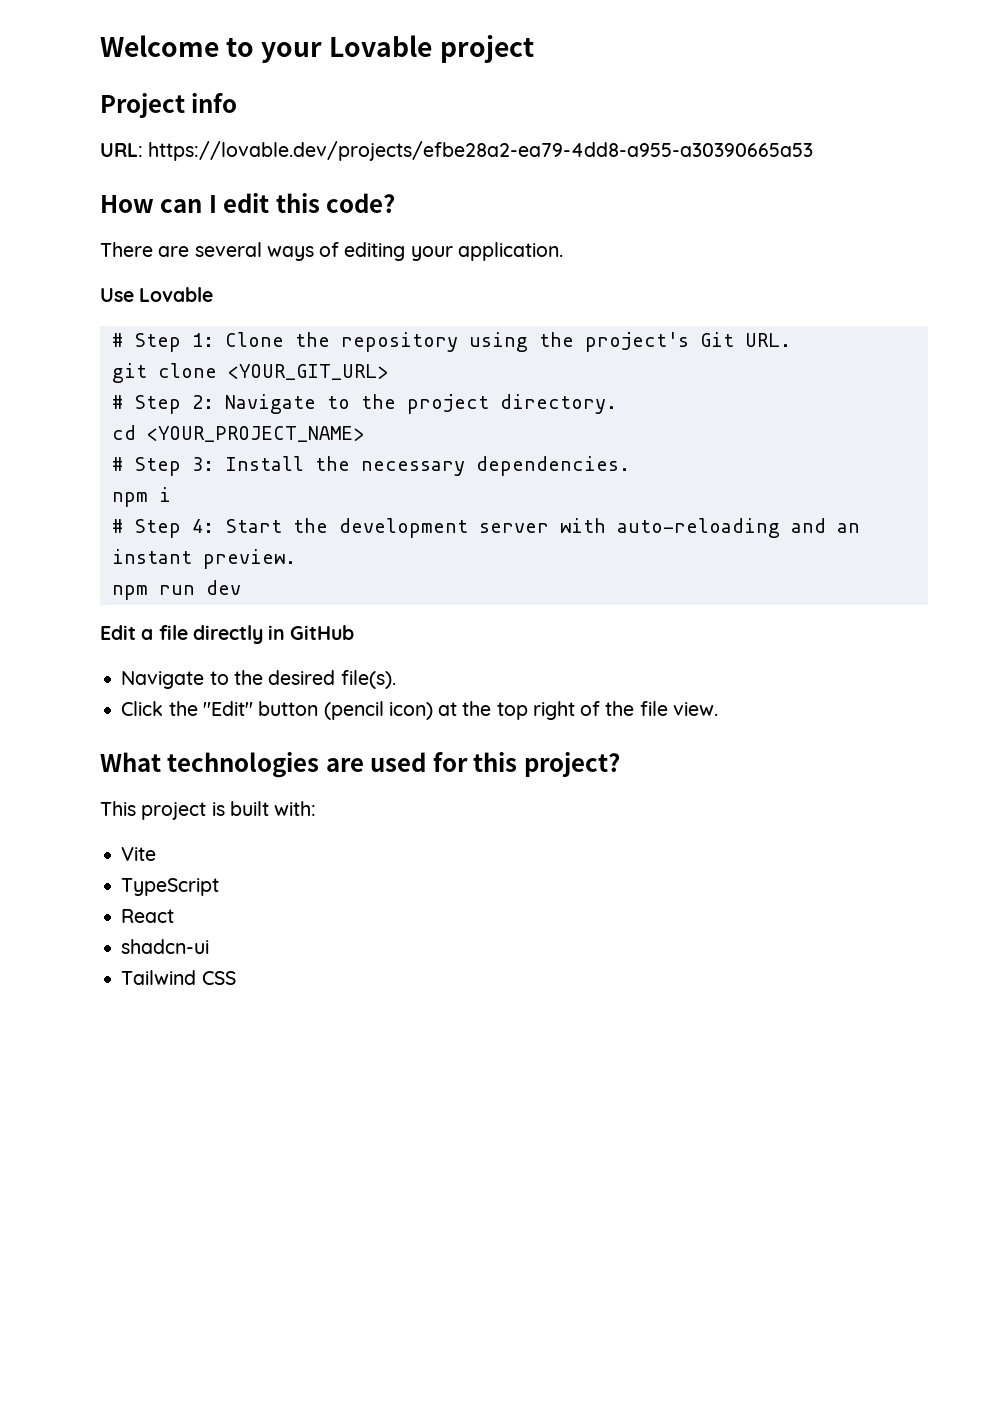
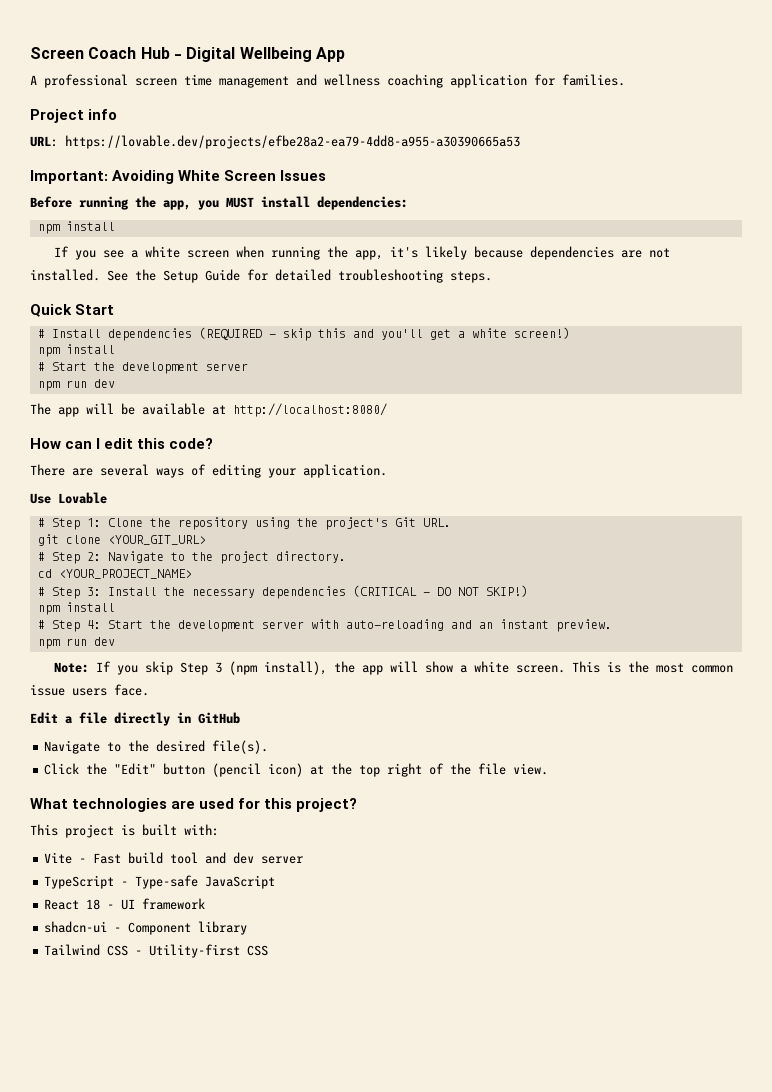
- Welcome to your Lovable project
+ Screen Coach Hub - Digital Wellbeing App
+ A professional screen time management and wellness coaching application for families.
  Project info
  URL: https://lovable.dev/projects/efbe28a2-ea79-4dd8-a955-a30390665a53
+ Important: Avoiding White Screen Issues
+ Before running the app, you MUST install dependencies:
+ npm install
+ If you see a white screen when running the app, it's likely because dependencies are not installed. See the Setup Guide for detailed troubleshooting steps.
+ Quick Start
+ # Install dependencies (REQUIRED - skip this and you'll get a white screen!)
+ npm install
+ # Start the development server
+ npm run dev
+ The app will be available at http://localhost:8080/
- # Step 3: Install the necessary dependencies.
- npm i
+ # Step 3: Install the necessary dependencies (CRITICAL - DO NOT SKIP!)
+ npm install
+ Note: If you skip Step 3 (npm install), the app will show a white screen. This is the most common issue users face.
- Vite
- TypeScript
- React
- shadcn-ui
+ Vite - Fast build tool and dev server
+ TypeScript - Type-safe JavaScript
+ React 18 - UI framework
+ shadcn-ui - Component library
- Tailwind CSS
+ Tailwind CSS - Utility-first CSS

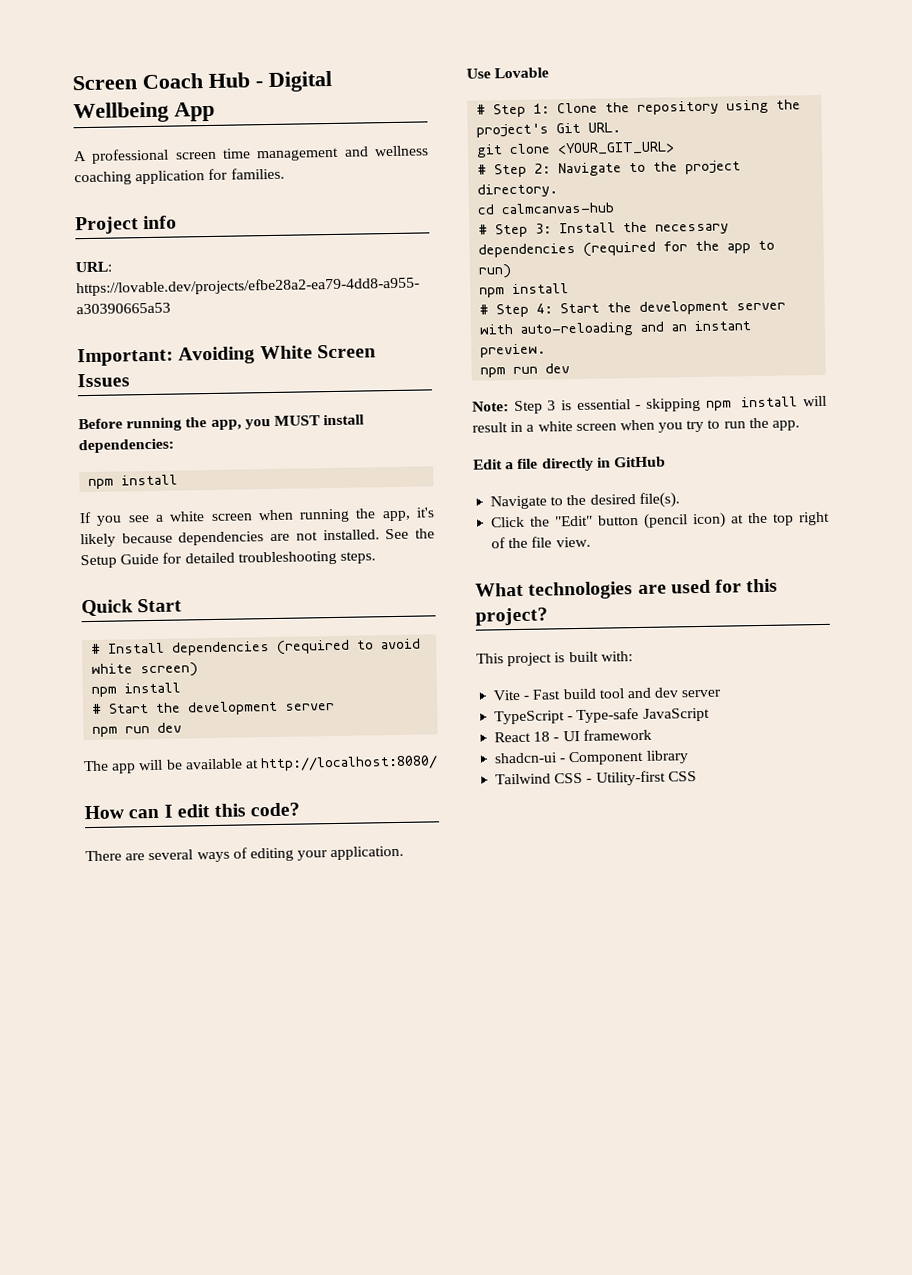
- # Install dependencies (REQUIRED - skip this and you'll get a white screen!)
+ # Install dependencies (required to avoid white screen)
- cd <YOUR_PROJECT_NAME>
+ cd calmcanvas-hub
- # Step 3: Install the necessary dependencies (CRITICAL - DO NOT SKIP!)
+ # Step 3: Install the necessary dependencies (required for the app to run)
- Note: If you skip Step 3 (npm install), the app will show a white screen. This is the most common issue users face.
+ Note: Step 3 is essential - skipping npm install will result in a white screen when you try to run the app.

